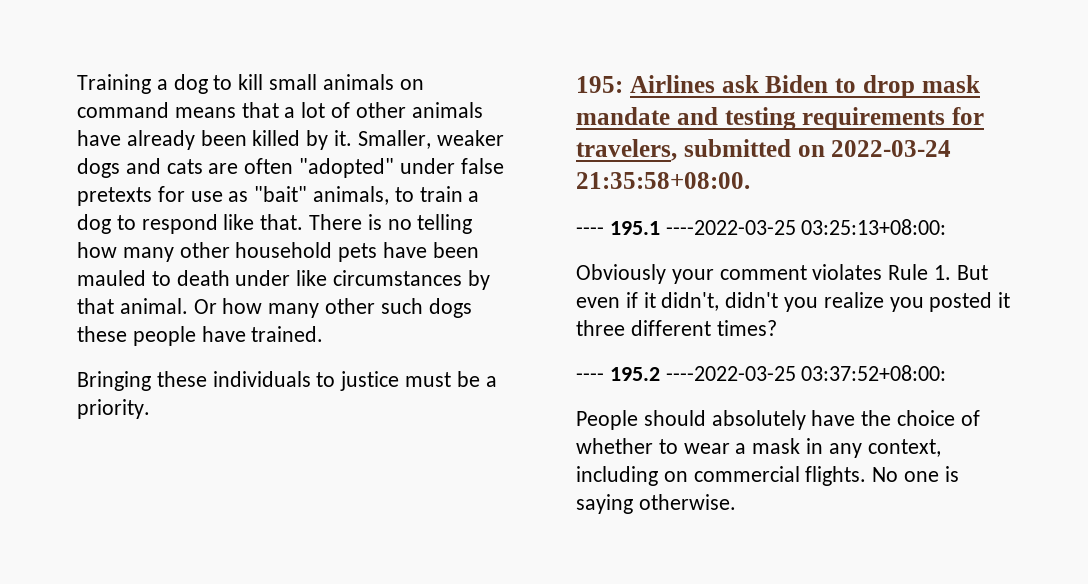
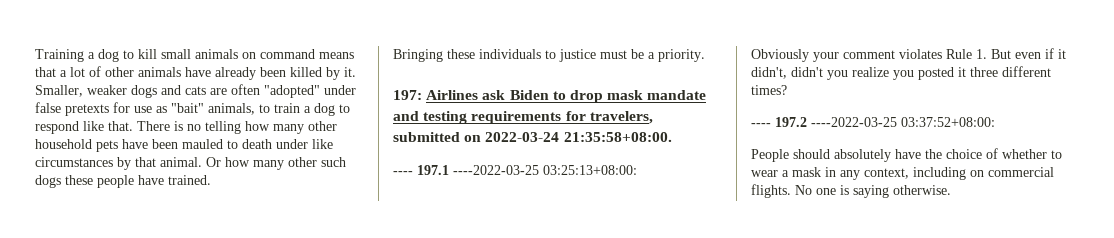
- 195: Airlines ask Biden to drop mask mandate and testing requirements for travelers, submitted on 2022-03-24 21:35:58+08:00.
+ 197: Airlines ask Biden to drop mask mandate and testing requirements for travelers, submitted on 2022-03-24 21:35:58+08:00.
- ---- 195.1 ----2022-03-25 03:25:13+08:00:
+ ---- 197.1 ----2022-03-25 03:25:13+08:00:
- ---- 195.2 ----2022-03-25 03:37:52+08:00:
+ ---- 197.2 ----2022-03-25 03:37:52+08:00:

